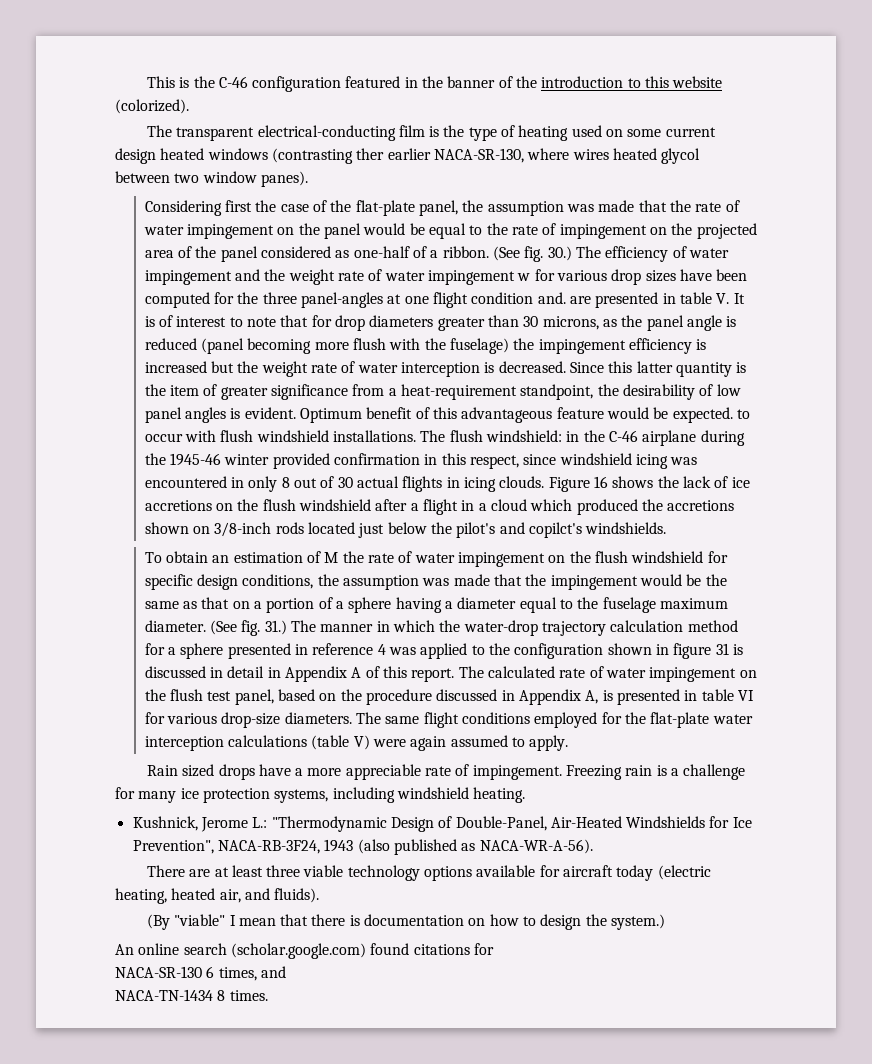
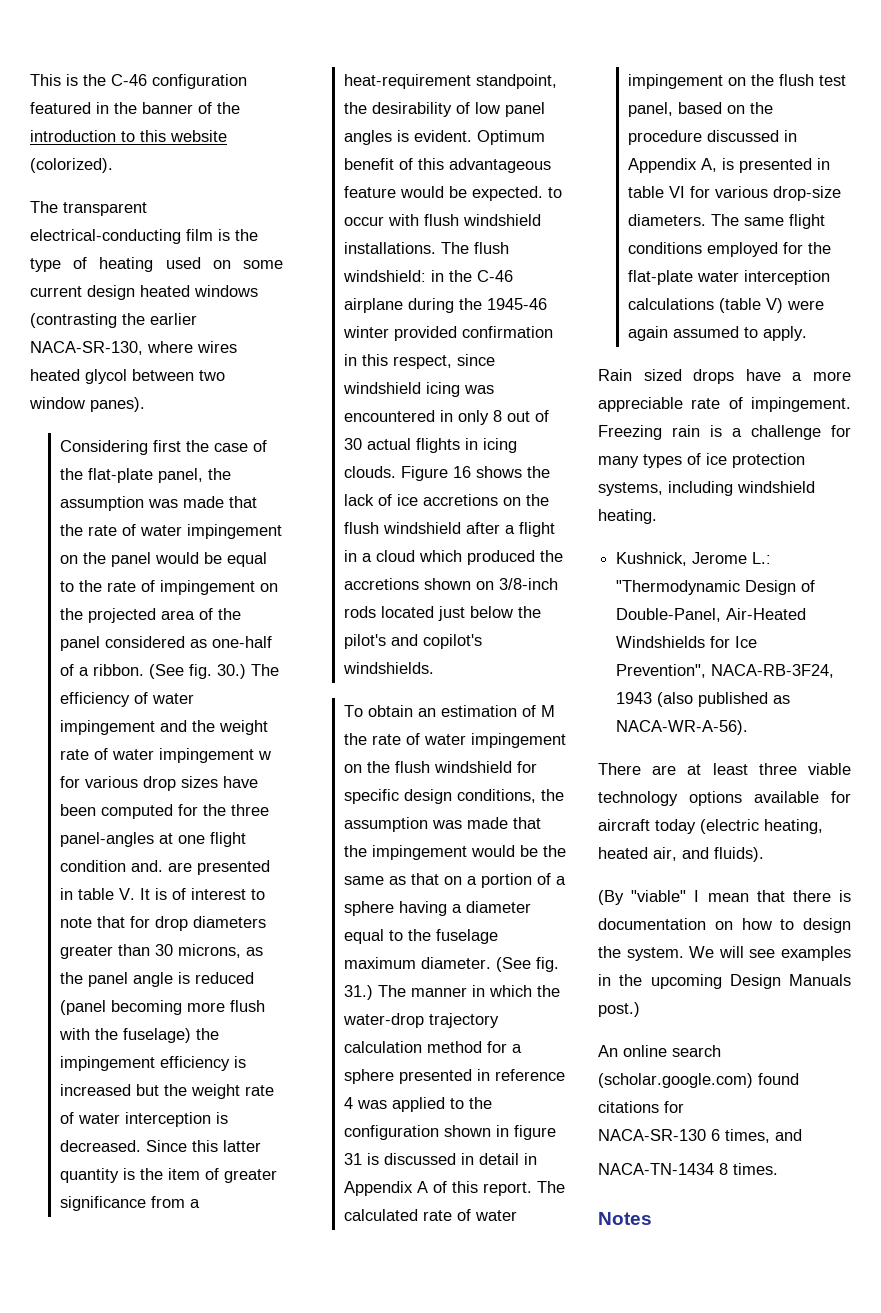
- The transparent electrical-conducting film is the type of heating used on some current design heated windows (contrasting ther earlier NACA-SR-130, where wires heated glycol between two window panes).
+ The transparent electrical-conducting film is the type of heating used on some current design heated windows (contrasting the earlier NACA-SR-130, where wires heated glycol between two window panes).
- Figure 16 shows the lack of ice accretions on the flush windshield after a flight in a cloud which produced the accretions shown on 3/8-inch rods located just below the pilot's and copilct's windshields.
+ Figure 16 shows the lack of ice accretions on the flush windshield after a flight in a cloud which produced the accretions shown on 3/8-inch rods located just below the pilot's and copilot's windshields.
- Freezing rain is a challenge for many ice protection systems, including windshield heating.
+ Freezing rain is a challenge for many types of ice protection systems, including windshield heating.
- (By "viable" I mean that there is documentation on how to design the system.)
+ (By "viable" I mean that there is documentation on how to design the system. We will see examples in the upcoming Design Manuals post.)
+ Notes

